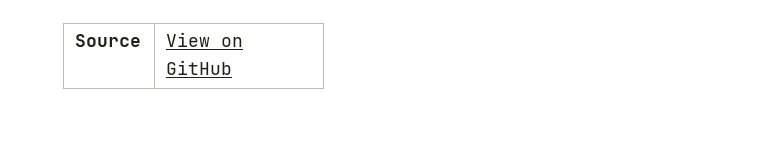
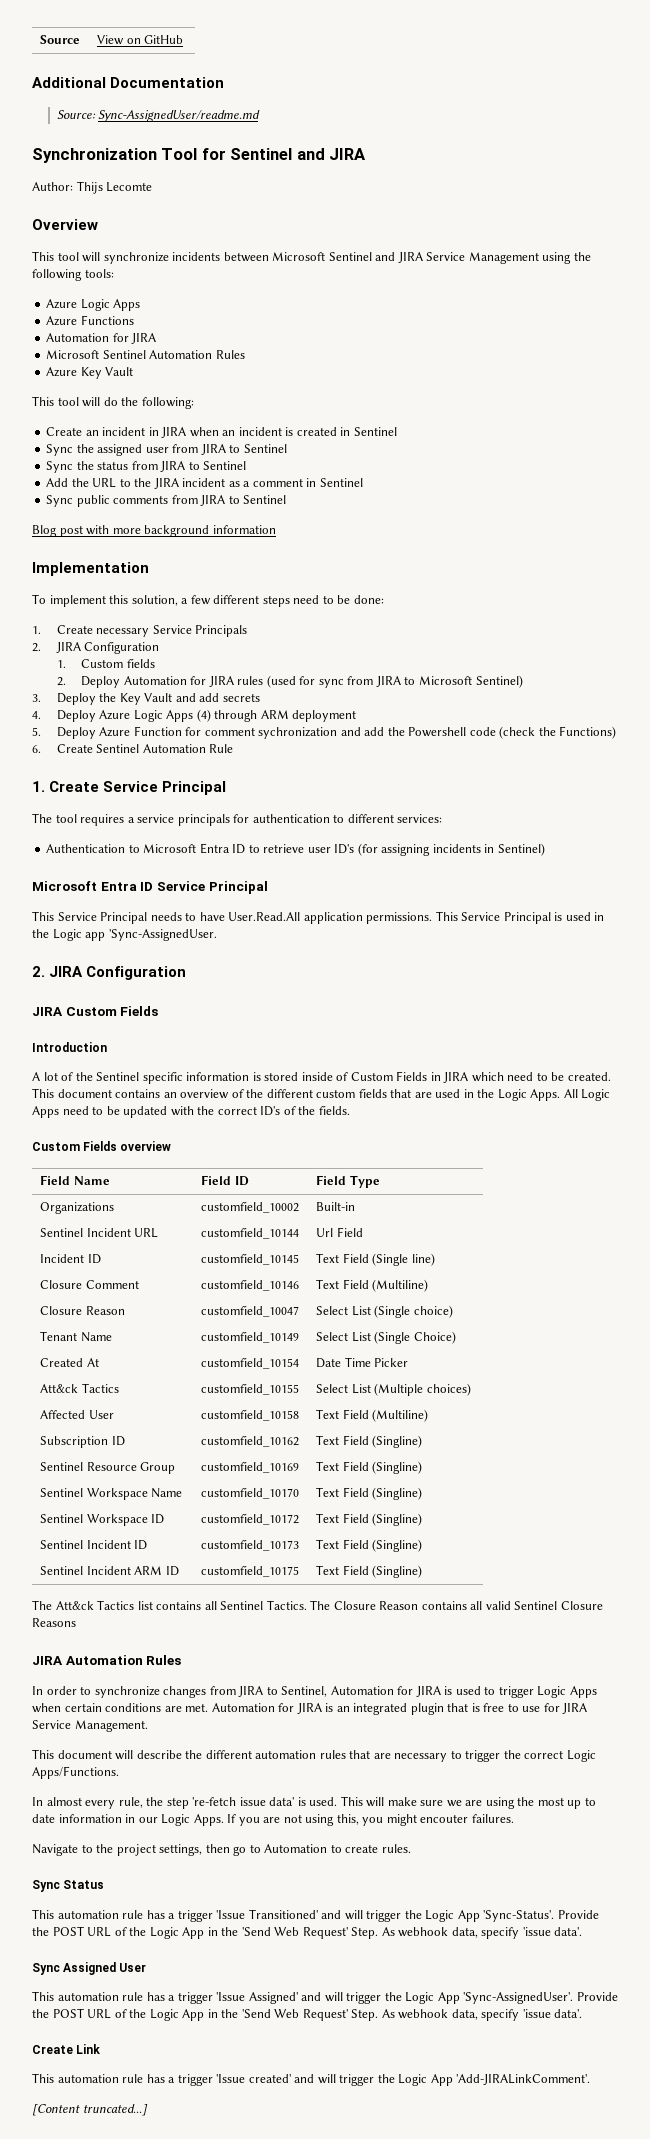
+ Additional Documentation
+ Source: Sync-AssignedUser/readme.md
+ Synchronization Tool for Sentinel and JIRA
+ Author: Thijs Lecomte
+ Overview
+ This tool will synchronize incidents between Microsoft Sentinel and JIRA Service Management using the following tools:
+ Azure Logic Apps
+ Azure Functions
+ Automation for JIRA
+ Microsoft Sentinel Automation Rules
+ Azure Key Vault
+ This tool will do the following:
+ Create an incident in JIRA when an incident is created in Sentinel
+ Sync the assigned user from JIRA to Sentinel
+ Sync the status from JIRA to Sentinel
+ Add the URL to the JIRA incident as a comment in Sentinel
+ Sync public comments from JIRA to Sentinel
+ Blog post with more background information
+ Implementation
+ To implement this solution, a few different steps need to be done:
+ 1. Create necessary Service Principals
+ 2. JIRA Configuration
+ 1. Custom fields
+ 2. Deploy Automation for JIRA rules (used for sync from JIRA to Microsoft Sentinel)
+ 3. Deploy the Key Vault and add secrets
+ 4. Deploy Azure Logic Apps (4) through ARM deployment
+ 5. Deploy Azure Function for comment sychronization and add the Powershell code (check the Functions)
+ 6. Create Sentinel Automation Rule
+ 1. Create Service Principal
+ The tool requires a service principals for authentication to different services:
+ Authentication to Microsoft Entra ID to retrieve user ID's (for assigning incidents in Sentinel)
+ Microsoft Entra ID Service Principal
+ This Service Principal needs to have User.Read.All application permissions. This Service Principal is used in the Logic app 'Sync-AssignedUser.
+ 2. JIRA Configuration
+ JIRA Custom Fields
+ Introduction
+ A lot of the Sentinel specific information is stored inside of Custom Fields in JIRA which need to be created. This document contains an overview of the different custom fields that are used in the Logic Apps. All Logic Apps need to be updated with the correct ID's of the fields.
+ Custom Fields overview
+ Field Name | Field ID | Field Type
+ Organizations | customfield_10002 | Built-in
+ Sentinel Incident URL | customfield_10144 | Url Field
+ Incident ID | customfield_10145 | Text Field (Single line)
+ Closure Comment | customfield_10146 | Text Field (Multiline)
+ Closure Reason | customfield_10047 | Select List (Single choice)
+ Tenant Name | customfield_10149 | Select List (Single Choice)
+ Created At | customfield_10154 | Date Time Picker
+ Att&ck Tactics | customfield_10155 | Select List (Multiple choices)
+ Affected User | customfield_10158 | Text Field (Multiline)
+ Subscription ID | customfield_10162 | Text Field (Singline)
+ Sentinel Resource Group | customfield_10169 | Text Field (Singline)
+ Sentinel Workspace Name | customfield_10170 | Text Field (Singline)
+ Sentinel Workspace ID | customfield_10172 | Text Field (Singline)
+ Sentinel Incident ID | customfield_10173 | Text Field (Singline)
+ Sentinel Incident ARM ID | customfield_10175 | Text Field (Singline)
+ The Att&ck Tactics list contains all Sentinel Tactics. The Closure Reason contains all valid Sentinel Closure Reasons
+ JIRA Automation Rules
+ In order to synchronize changes from JIRA to Sentinel, Automation for JIRA is used to trigger Logic Apps when certain conditions are met. Automation for JIRA is an integrated plugin that is free to use for JIRA Service Management.
+ This document will describe the different automation rules that are necessary to trigger the correct Logic Apps/Functions.
+ In almost every rule, the step 're-fetch issue data' is used. This will make sure we are using the most up to date information in our Logic Apps. If you are not using this, you might encouter failures.
+ Navigate to the project settings, then go to Automation to create rules.
+ Sync Status
+ This automation rule has a trigger 'Issue Transitioned' and will trigger the Logic App 'Sync-Status'. Provide the POST URL of the Logic App in the 'Send Web Request' Step. As webhook data, specify 'issue data'.
+ Sync Assigned User
+ This automation rule has a trigger 'Issue Assigned' and will trigger the Logic App 'Sync-AssignedUser'. Provide the POST URL of the Logic App in the 'Send Web Request' Step. As webhook data, specify 'issue data'.
+ Create Link
+ This automation rule has a trigger 'Issue created' and will trigger the Logic App 'Add-JIRALinkComment'.
+ [Content truncated...]

